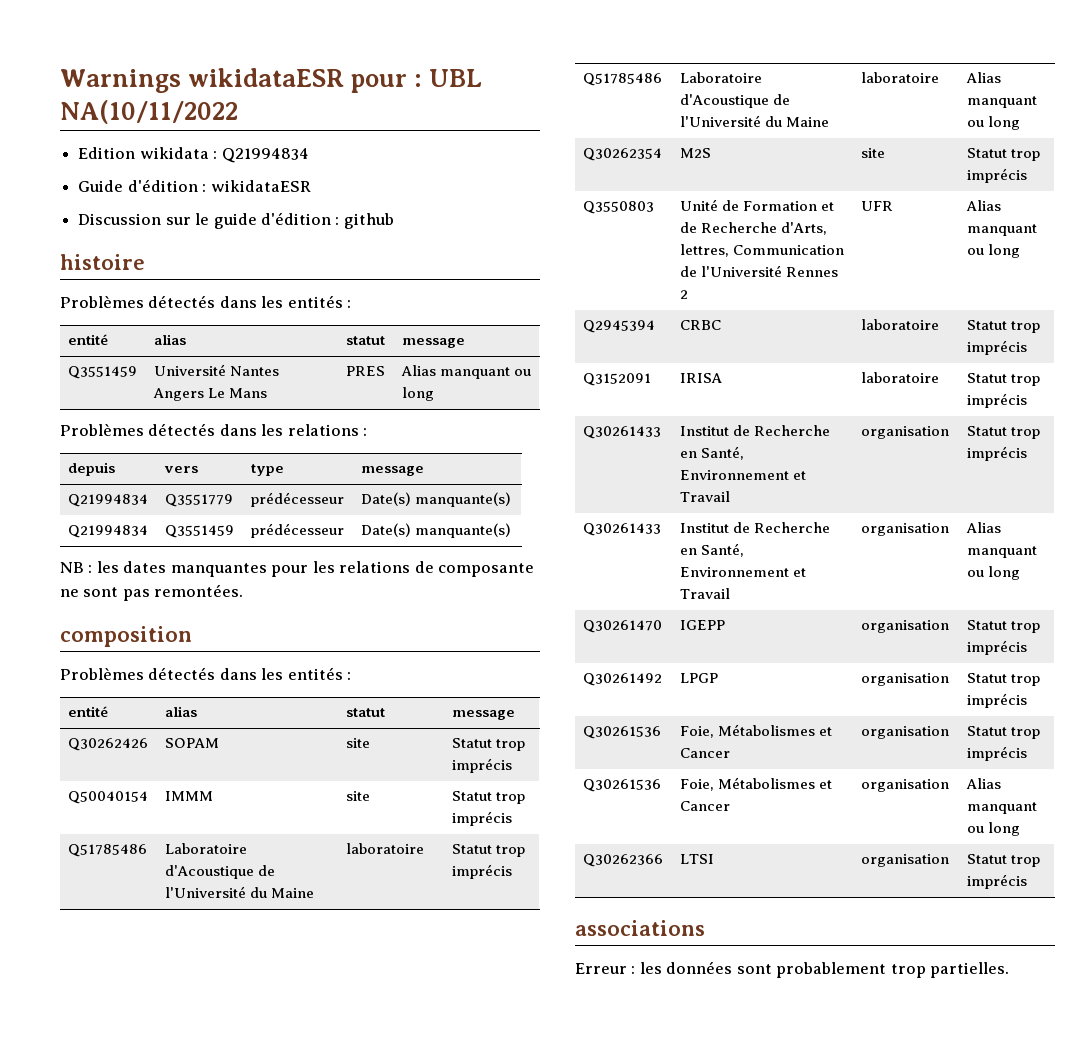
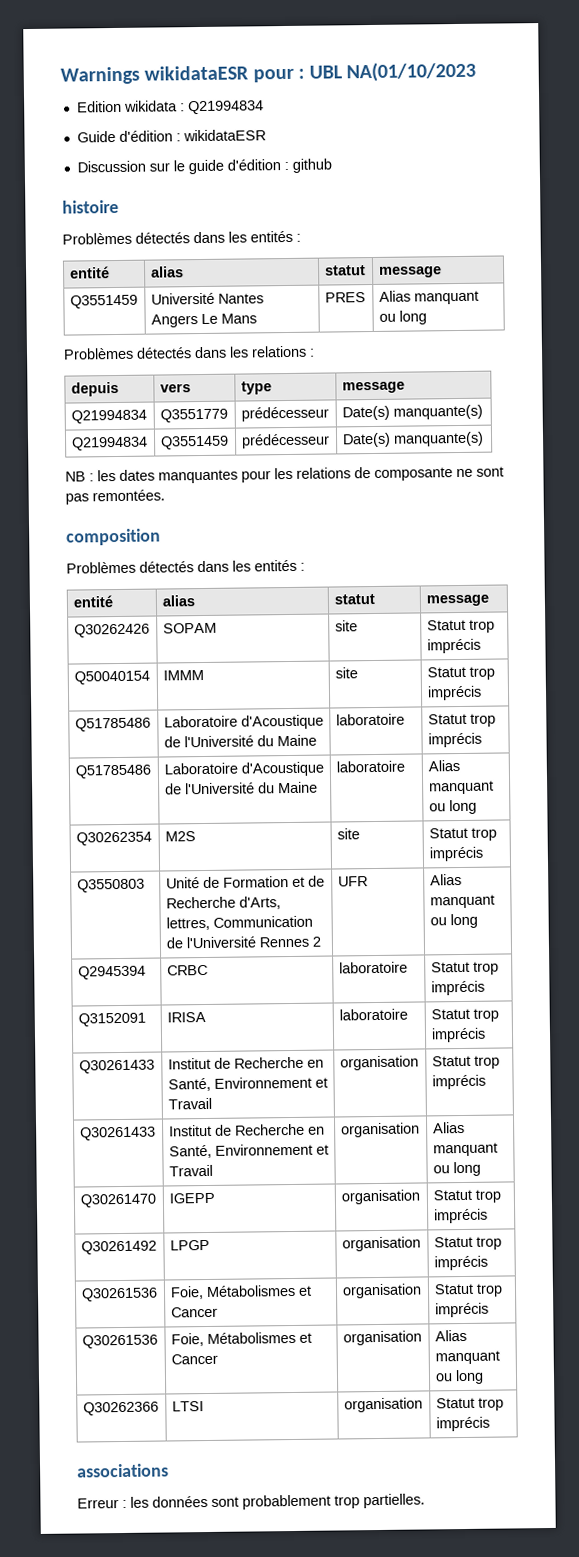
- Warnings wikidataESR pour : UBL NA(10/11/2022
+ Warnings wikidataESR pour : UBL NA(01/10/2023

